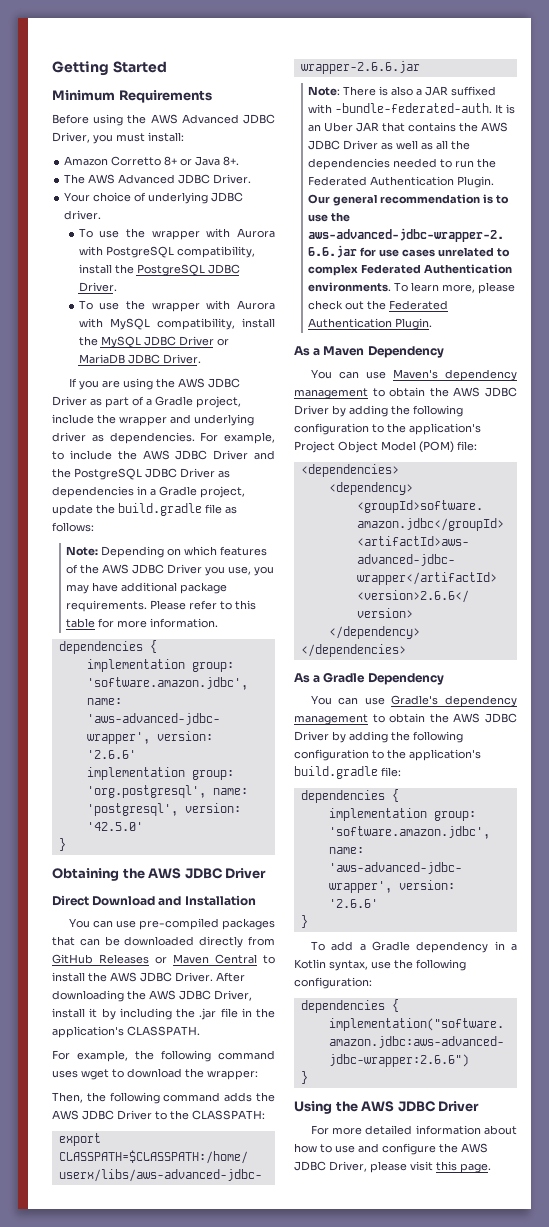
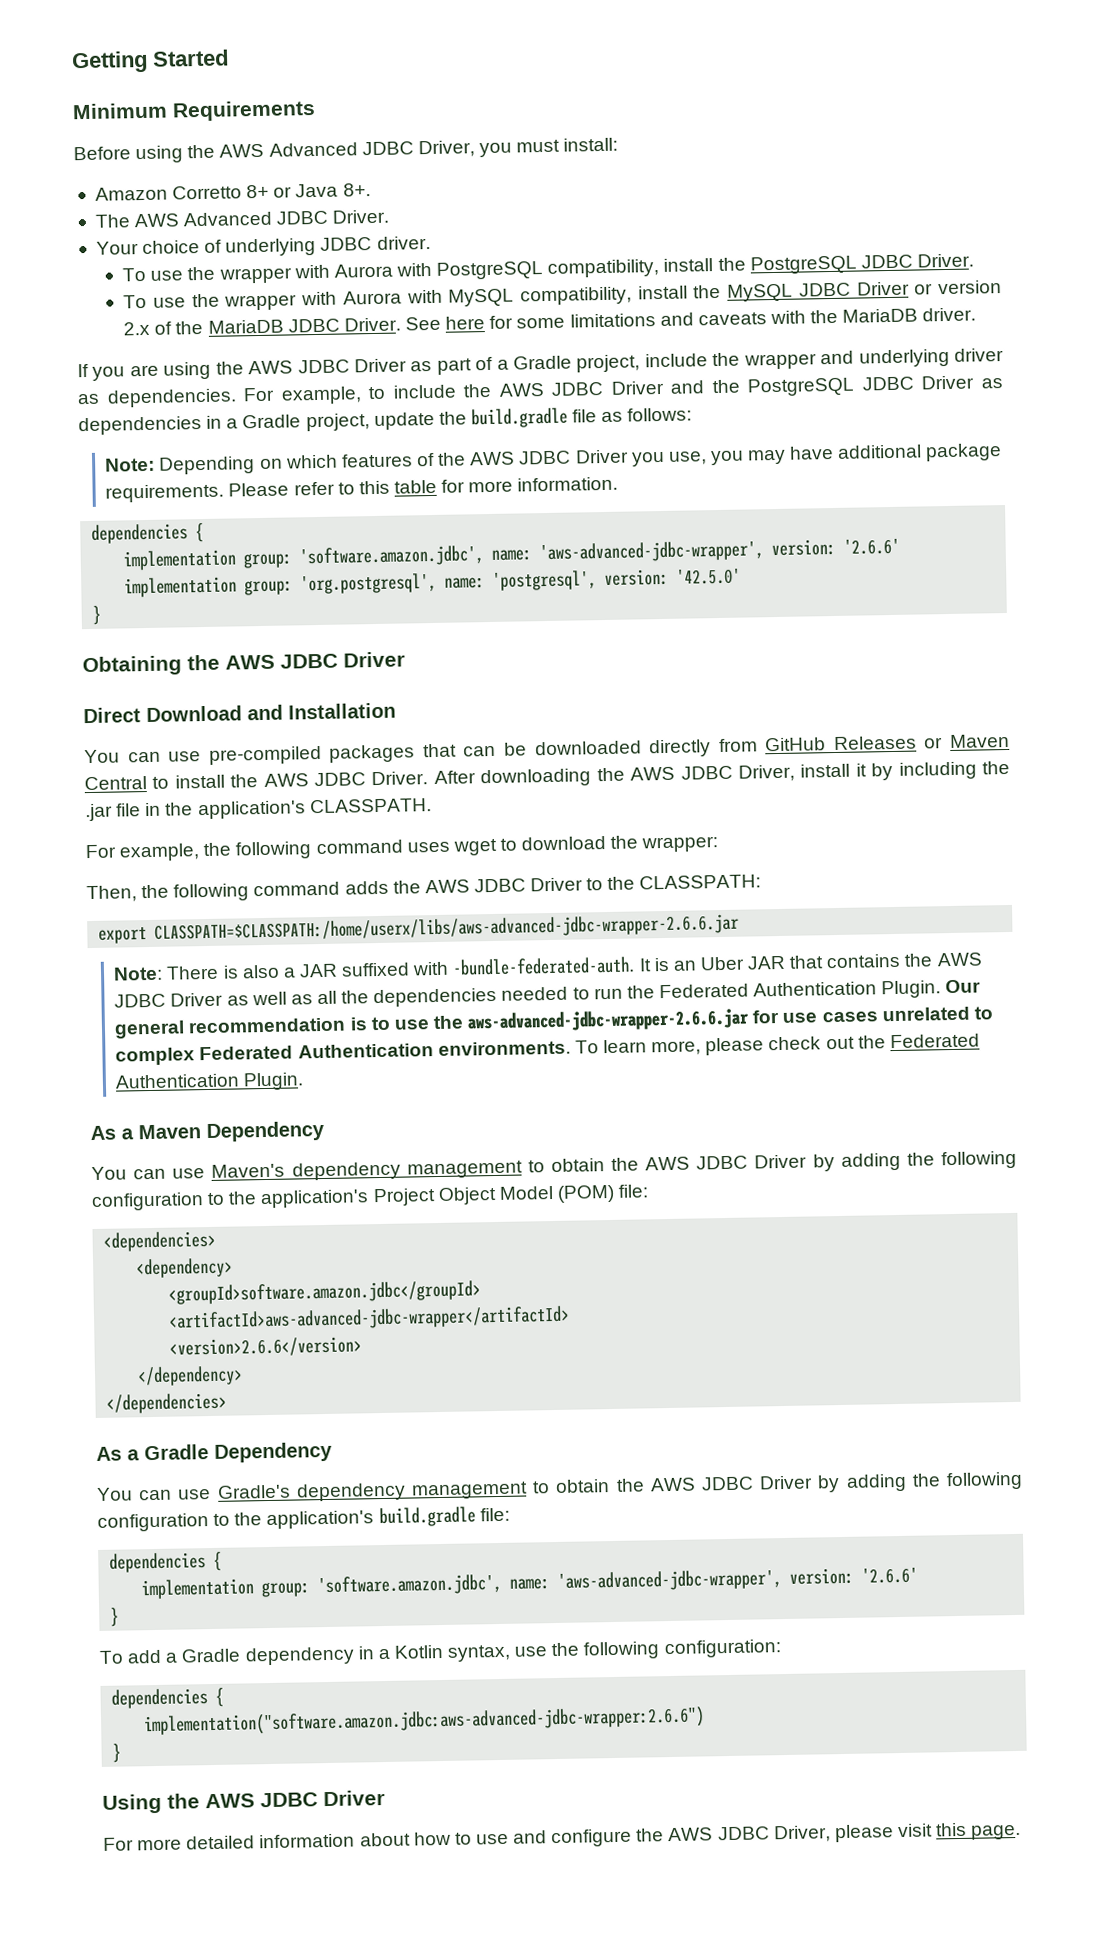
- To use the wrapper with Aurora with MySQL compatibility, install the MySQL JDBC Driver or MariaDB JDBC Driver.
+ To use the wrapper with Aurora with MySQL compatibility, install the MySQL JDBC Driver or version 2.x of the MariaDB JDBC Driver. See here for some limitations and caveats with the MariaDB driver.

